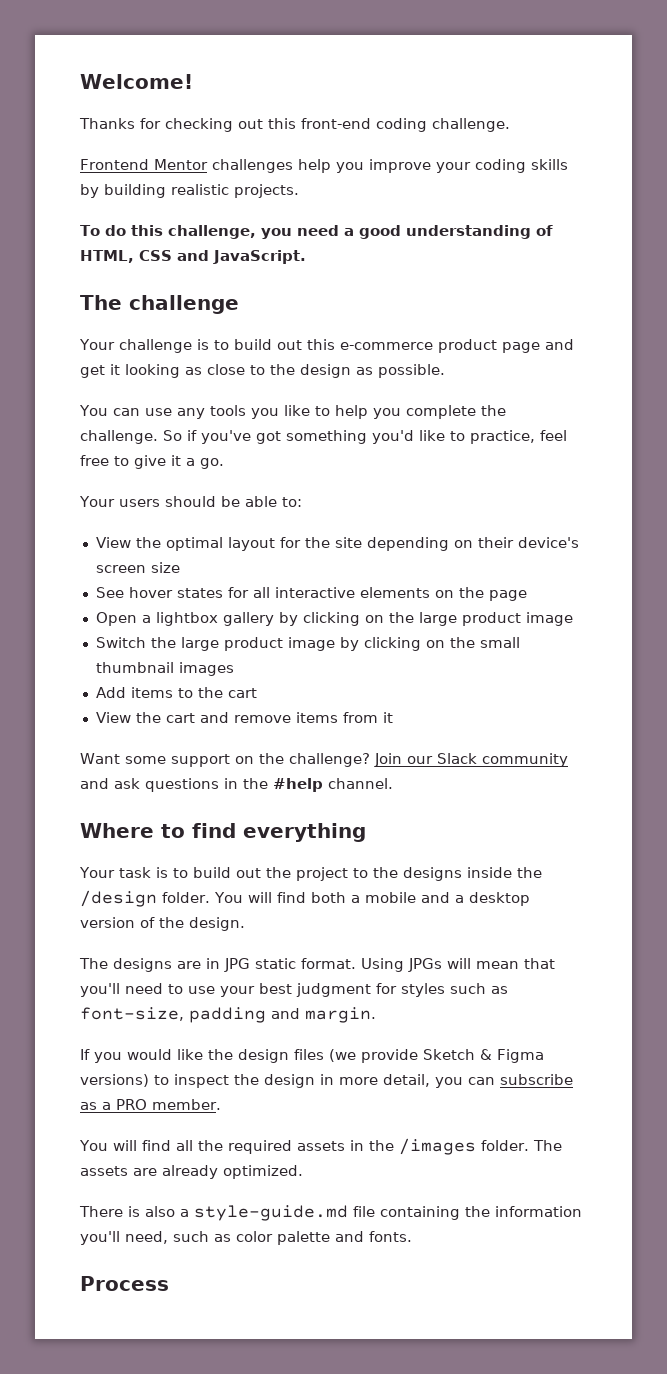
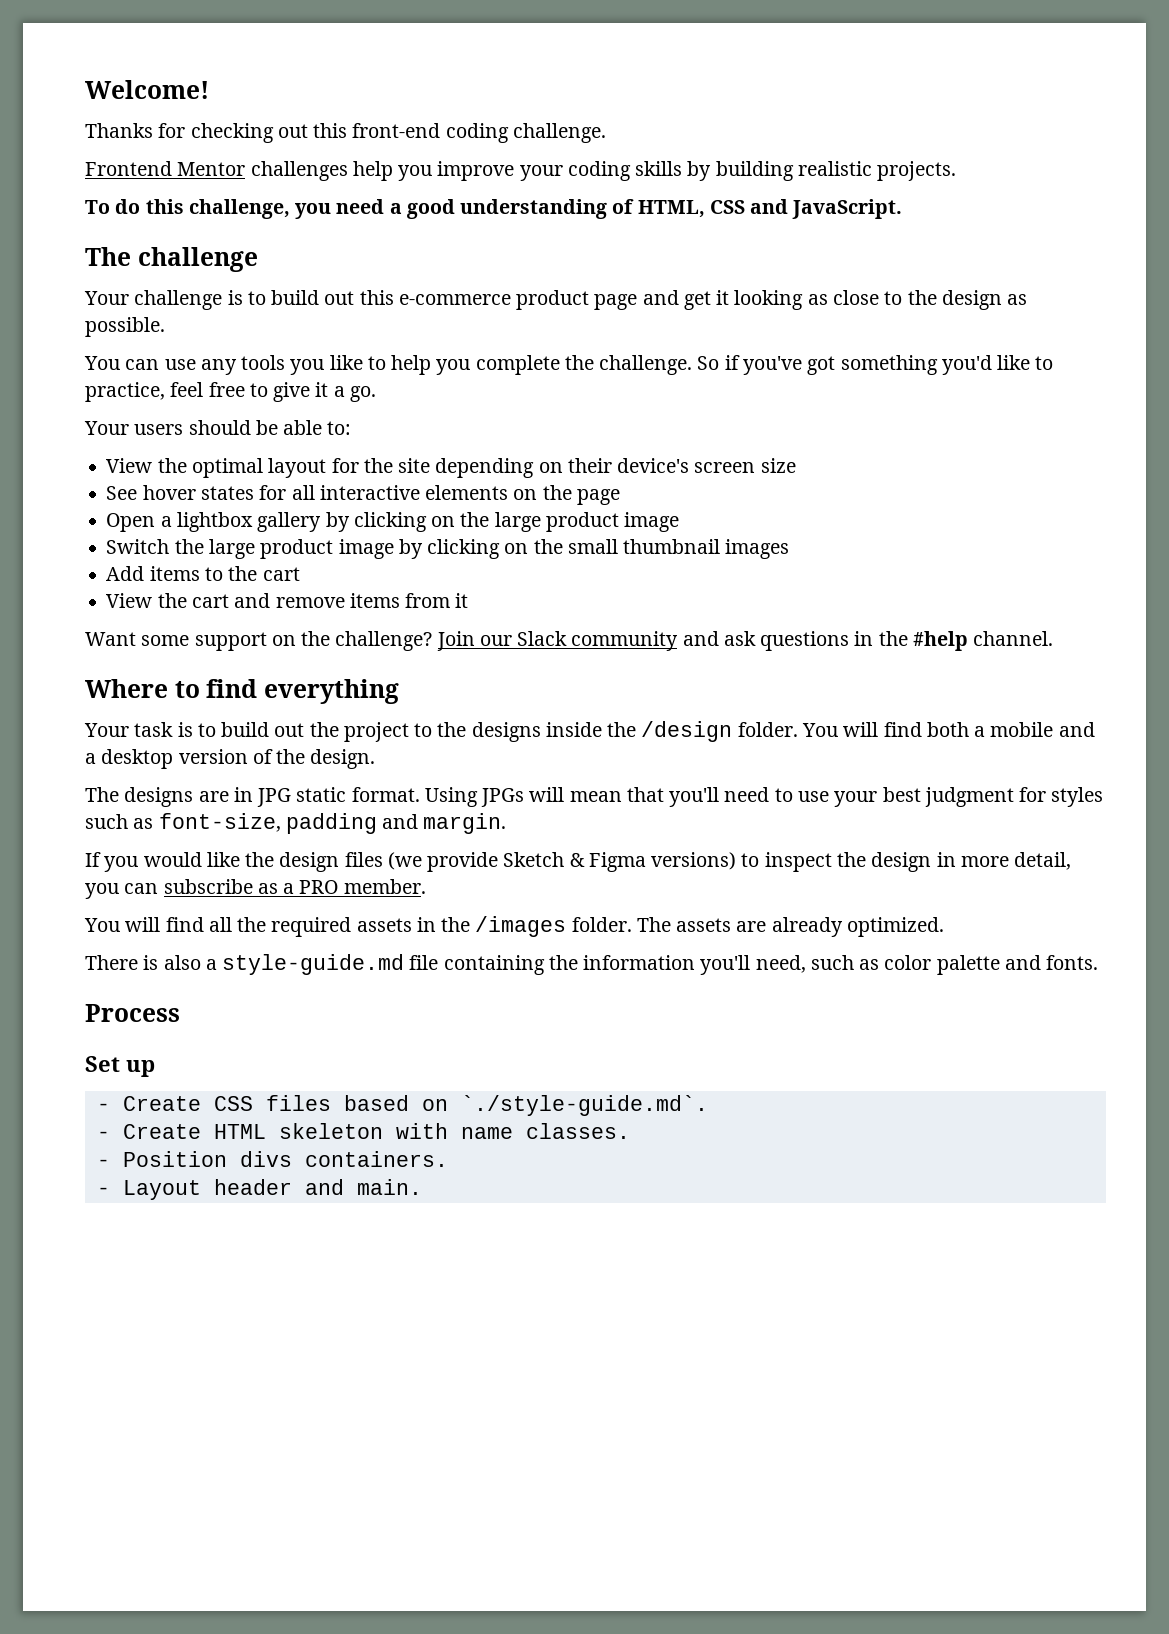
+ Set up
+ - Create CSS files based on `./style-guide.md`.
+ - Create HTML skeleton with name classes.
+ - Position divs containers.
+ - Layout header and main.

